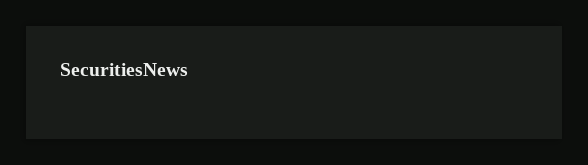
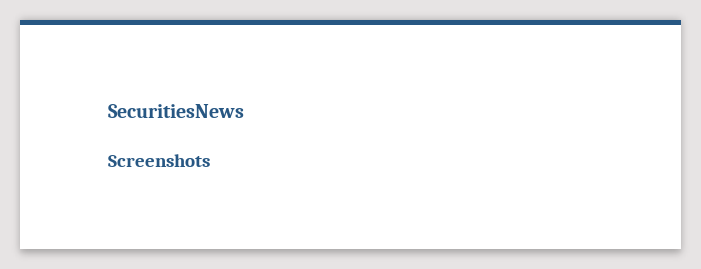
+ Screenshots

